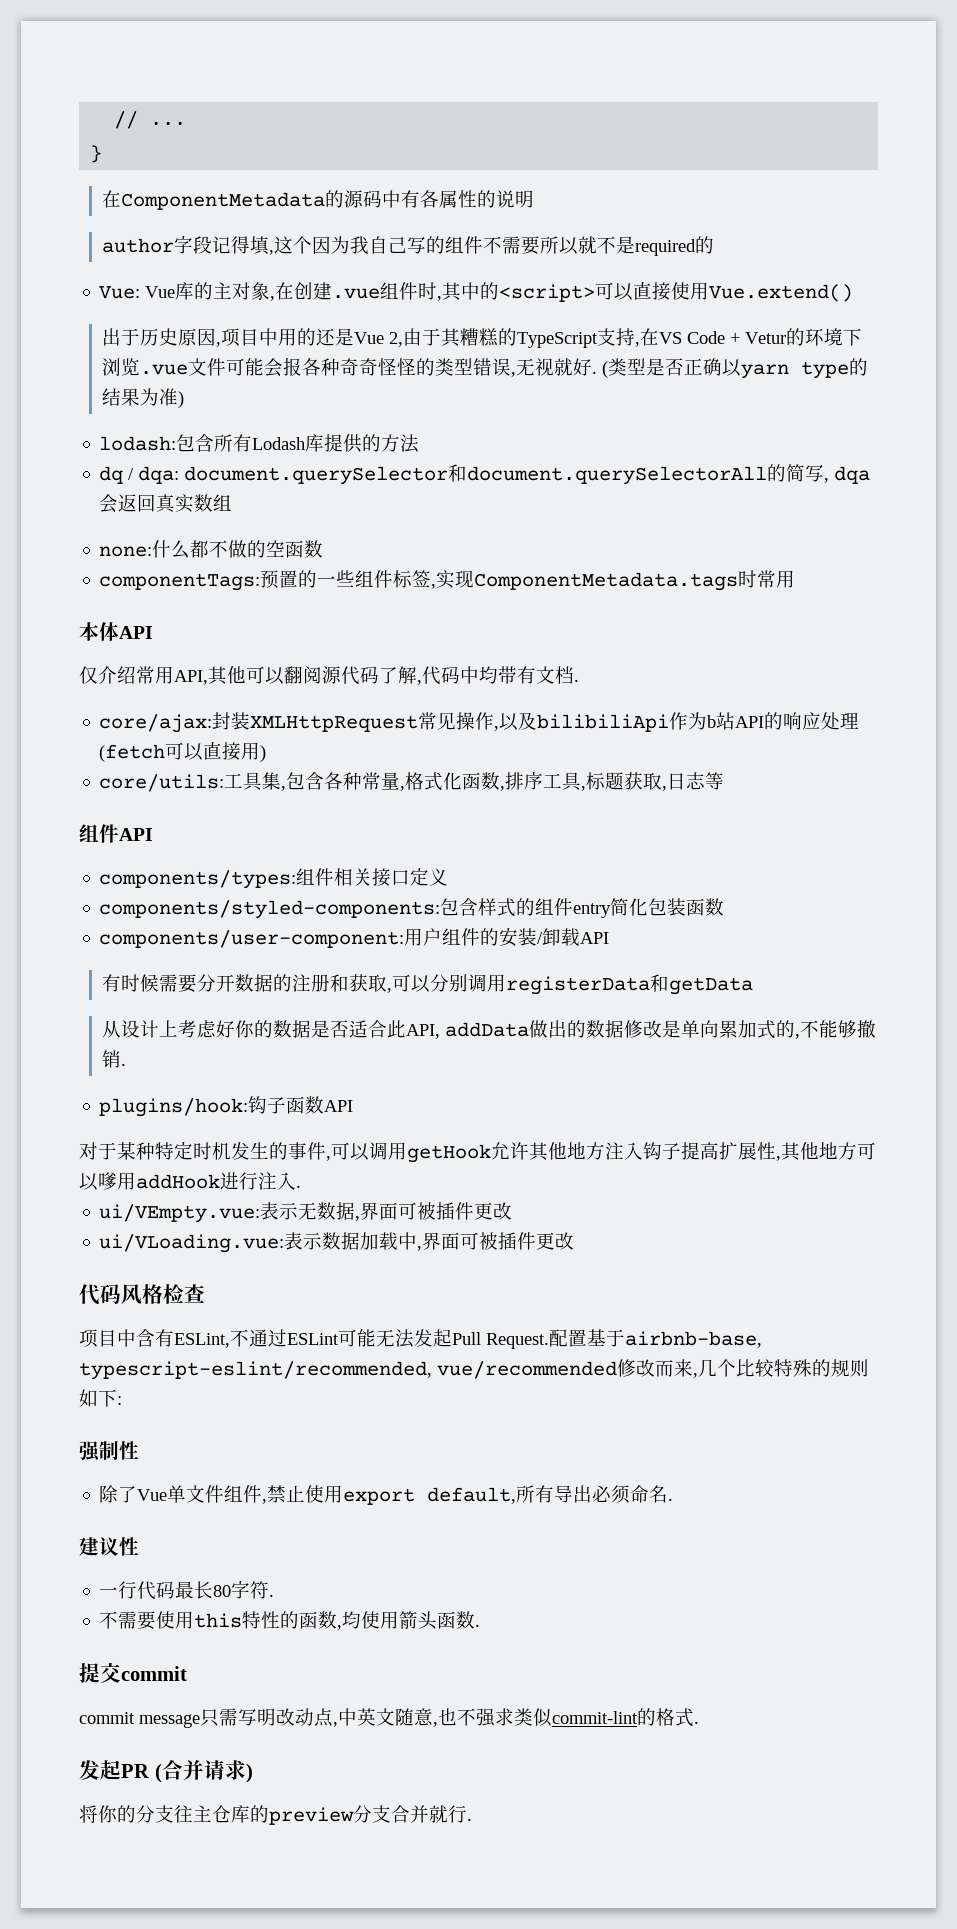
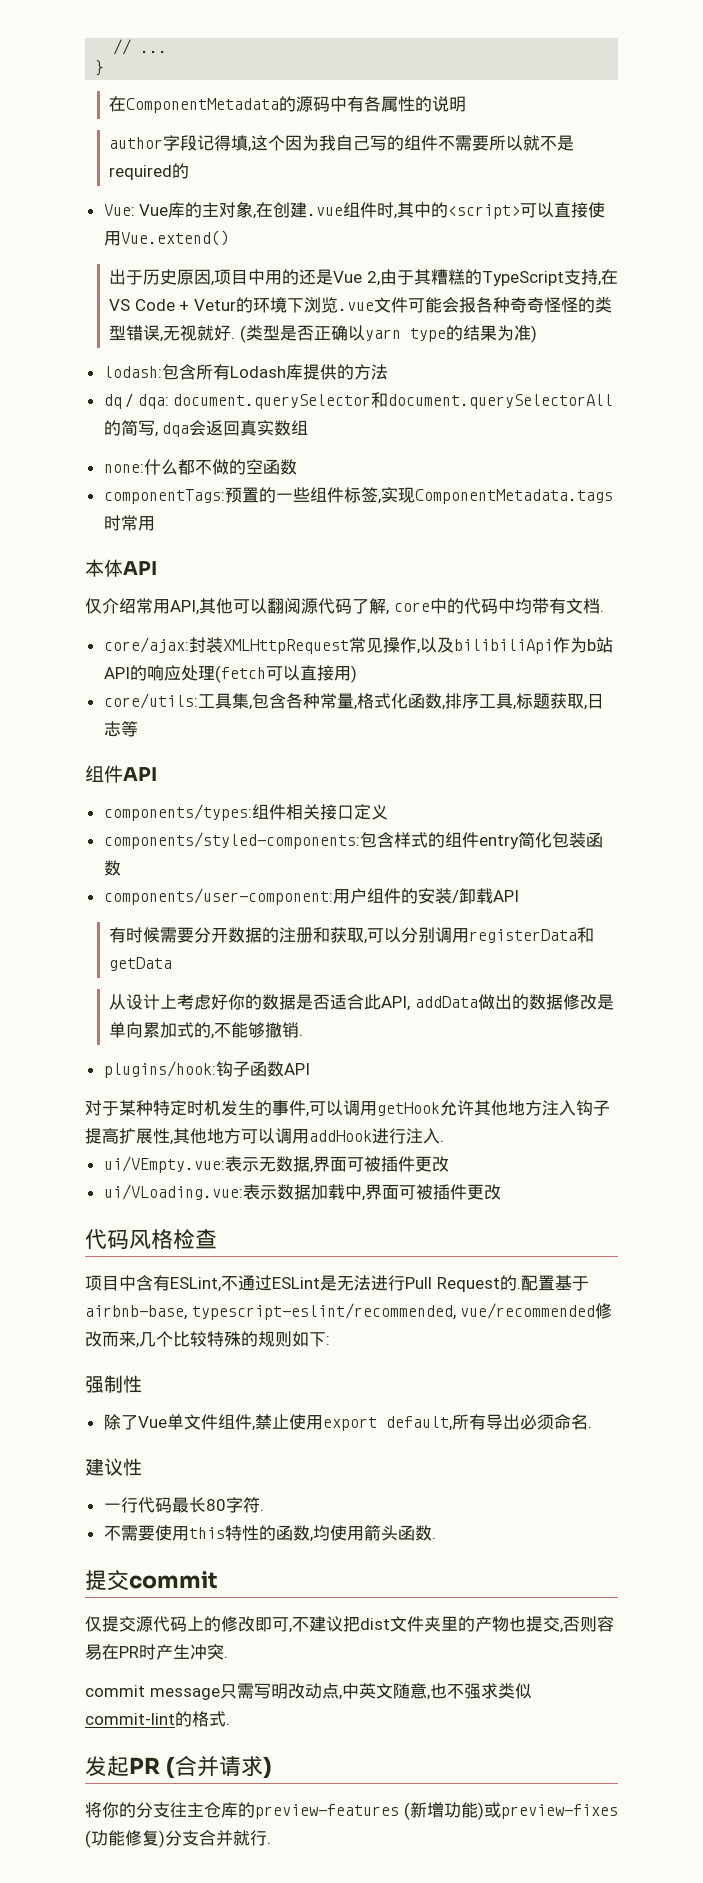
- 仅介绍常用API,其他可以翻阅源代码了解,代码中均带有文档.
+ 仅介绍常用API,其他可以翻阅源代码了解, core中的代码中均带有文档.
- 对于某种特定时机发生的事件,可以调用getHook允许其他地方注入钩子提高扩展性,其他地方可以嗲用addHook进行注入.
+ 对于某种特定时机发生的事件,可以调用getHook允许其他地方注入钩子提高扩展性,其他地方可以调用addHook进行注入.
- 项目中含有ESLint,不通过ESLint可能无法发起Pull Request.
+ 项目中含有ESLint,不通过ESLint是无法进行Pull Request的.
+ 仅提交源代码上的修改即可,不建议把dist文件夹里的产物也提交,否则容易在PR时产生冲突.
- 将你的分支往主仓库的preview分支合并就行.
+ 将你的分支往主仓库的preview-features (新增功能)或preview-fixes (功能修复)分支合并就行.

